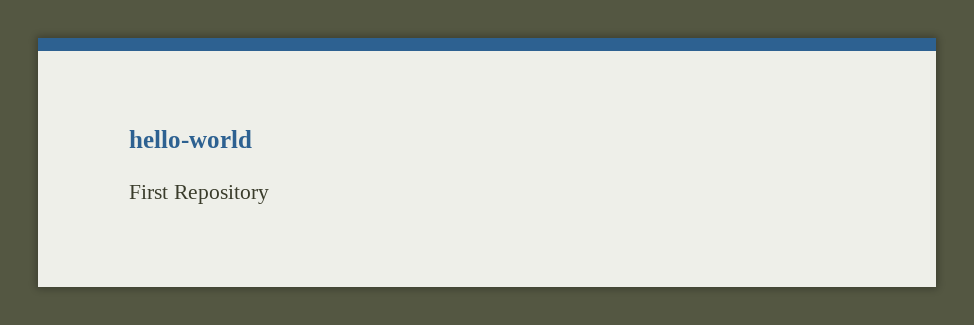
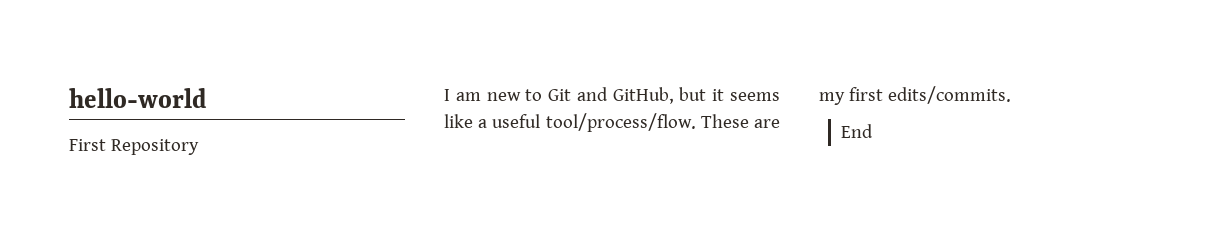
+ I am new to Git and GitHub, but it seems like a useful tool/process/flow. These are my first edits/commits.
+ End

